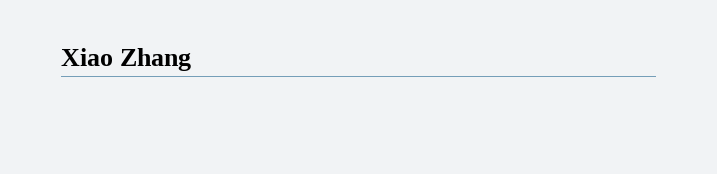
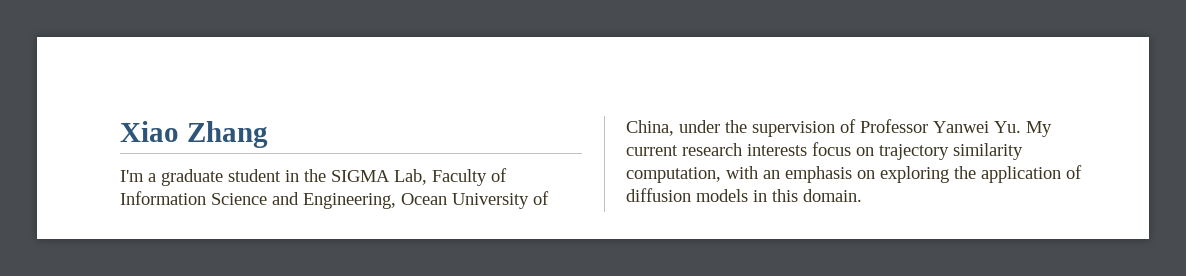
+ I'm a graduate student in the SIGMA Lab, Faculty of Information Science and Engineering, Ocean University of China, under the supervision of Professor Yanwei Yu. My current research interests focus on trajectory similarity computation, with an emphasis on exploring the application of diffusion models in this domain.

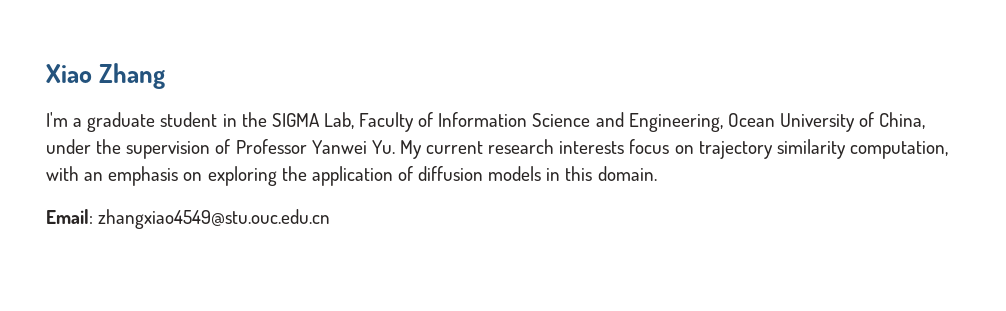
+ Email: zhangxiao4549@stu.ouc.edu.cn

